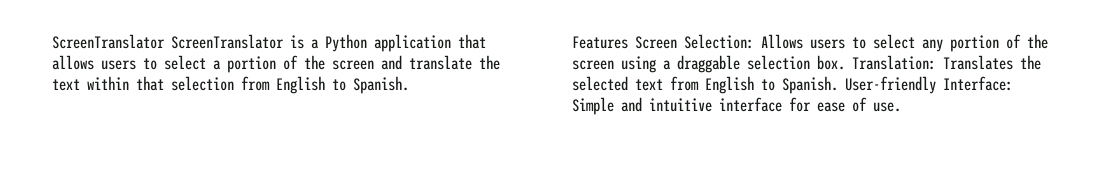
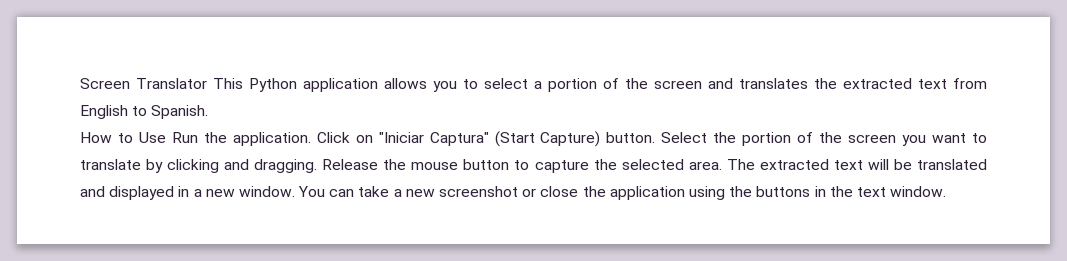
- ScreenTranslator ScreenTranslator is a Python application that allows users to select a portion of the screen and translate the text within that selection from English to Spanish.
- Features Screen Selection: Allows users to select any portion of the screen using a draggable selection box. Translation: Translates the selected text from English to Spanish. User-friendly Interface: Simple and intuitive interface for ease of use.
+ Screen Translator This Python application allows you to select a portion of the screen and translates the extracted text from English to Spanish.
+ How to Use Run the application. Click on "Iniciar Captura" (Start Capture) button. Select the portion of the screen you want to translate by clicking and dragging. Release the mouse button to capture the selected area. The extracted text will be translated and displayed in a new window. You can take a new screenshot or close the application using the buttons in the text window.

